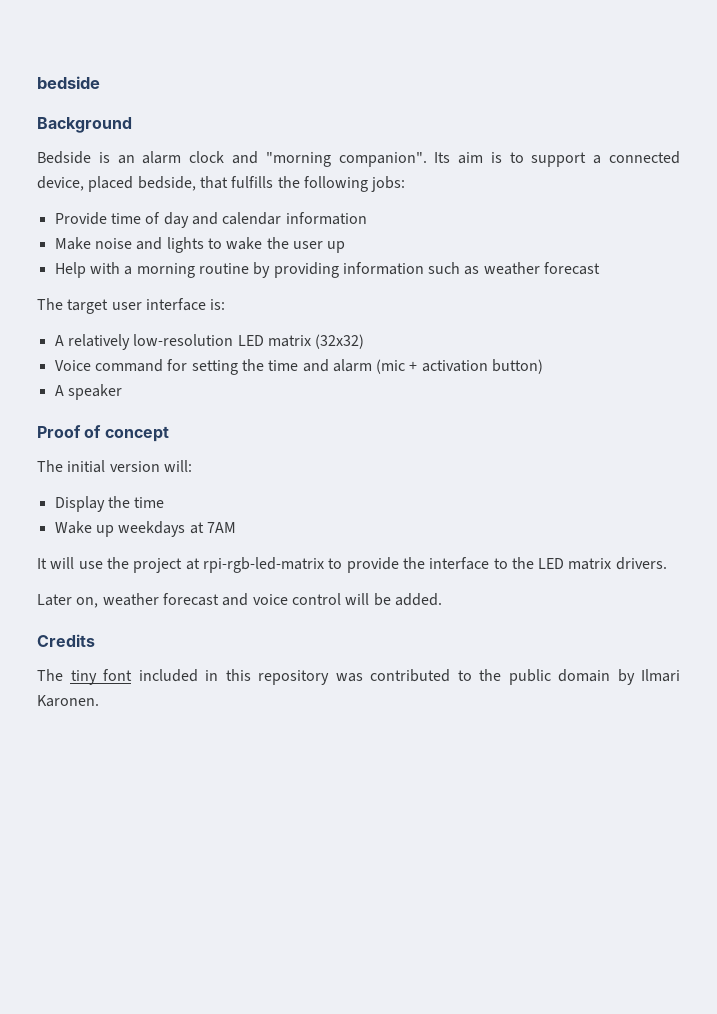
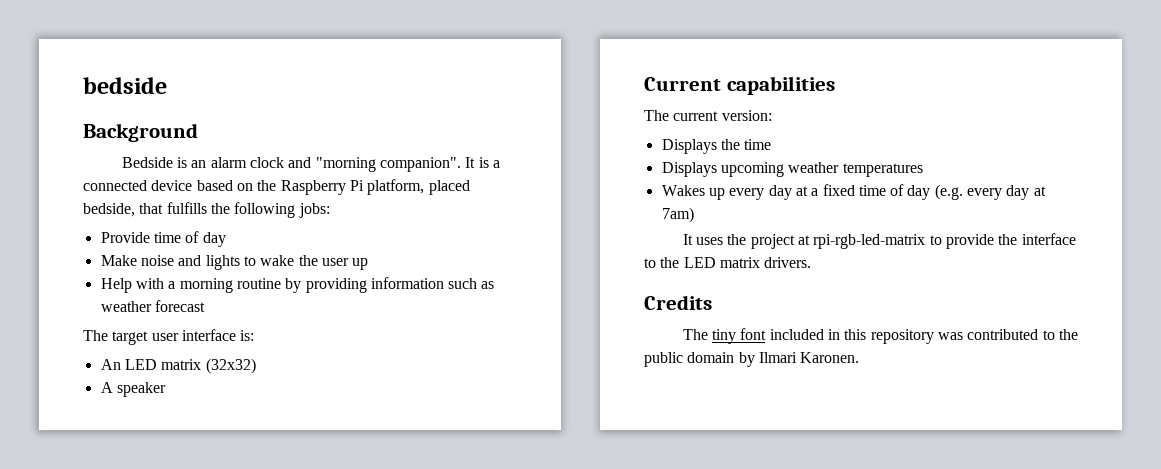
- Its aim is to support a connected device, placed bedside, that fulfills the following jobs:
+ It is a connected device based on the Raspberry Pi platform, placed bedside, that fulfills the following jobs:
- Provide time of day and calendar information
+ Provide time of day
- A relatively low-resolution LED matrix (32x32)
+ An LED matrix (32x32)
- Voice command for setting the time and alarm (mic + activation button)
  A speaker
- Proof of concept
- The initial version will:
- Display the time
- Wake up weekdays at 7AM
- It will use the project at rpi-rgb-led-matrix to provide the interface to the LED matrix drivers.
+ Current capabilities
+ The current version:
+ Displays the time
+ Displays upcoming weather temperatures
+ Wakes up every day at a fixed time of day (e.g. every day at 7am)
+ It uses the project at rpi-rgb-led-matrix to provide the interface to the LED matrix drivers.
- Later on, weather forecast and voice control will be added.

